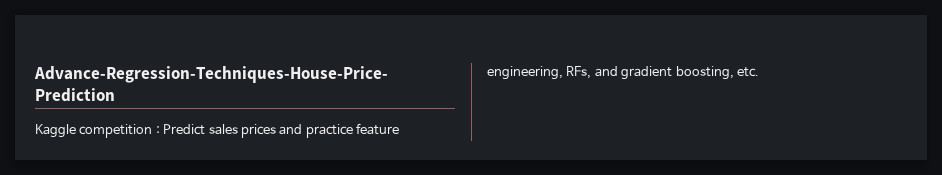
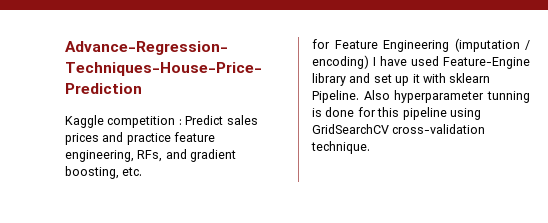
+ for Feature Engineering (imputation / encoding) I have used Feature-Engine library and set up it with sklearn Pipeline. Also hyperparameter tunning is done for this pipeline using GridSearchCV cross-validation technique.

